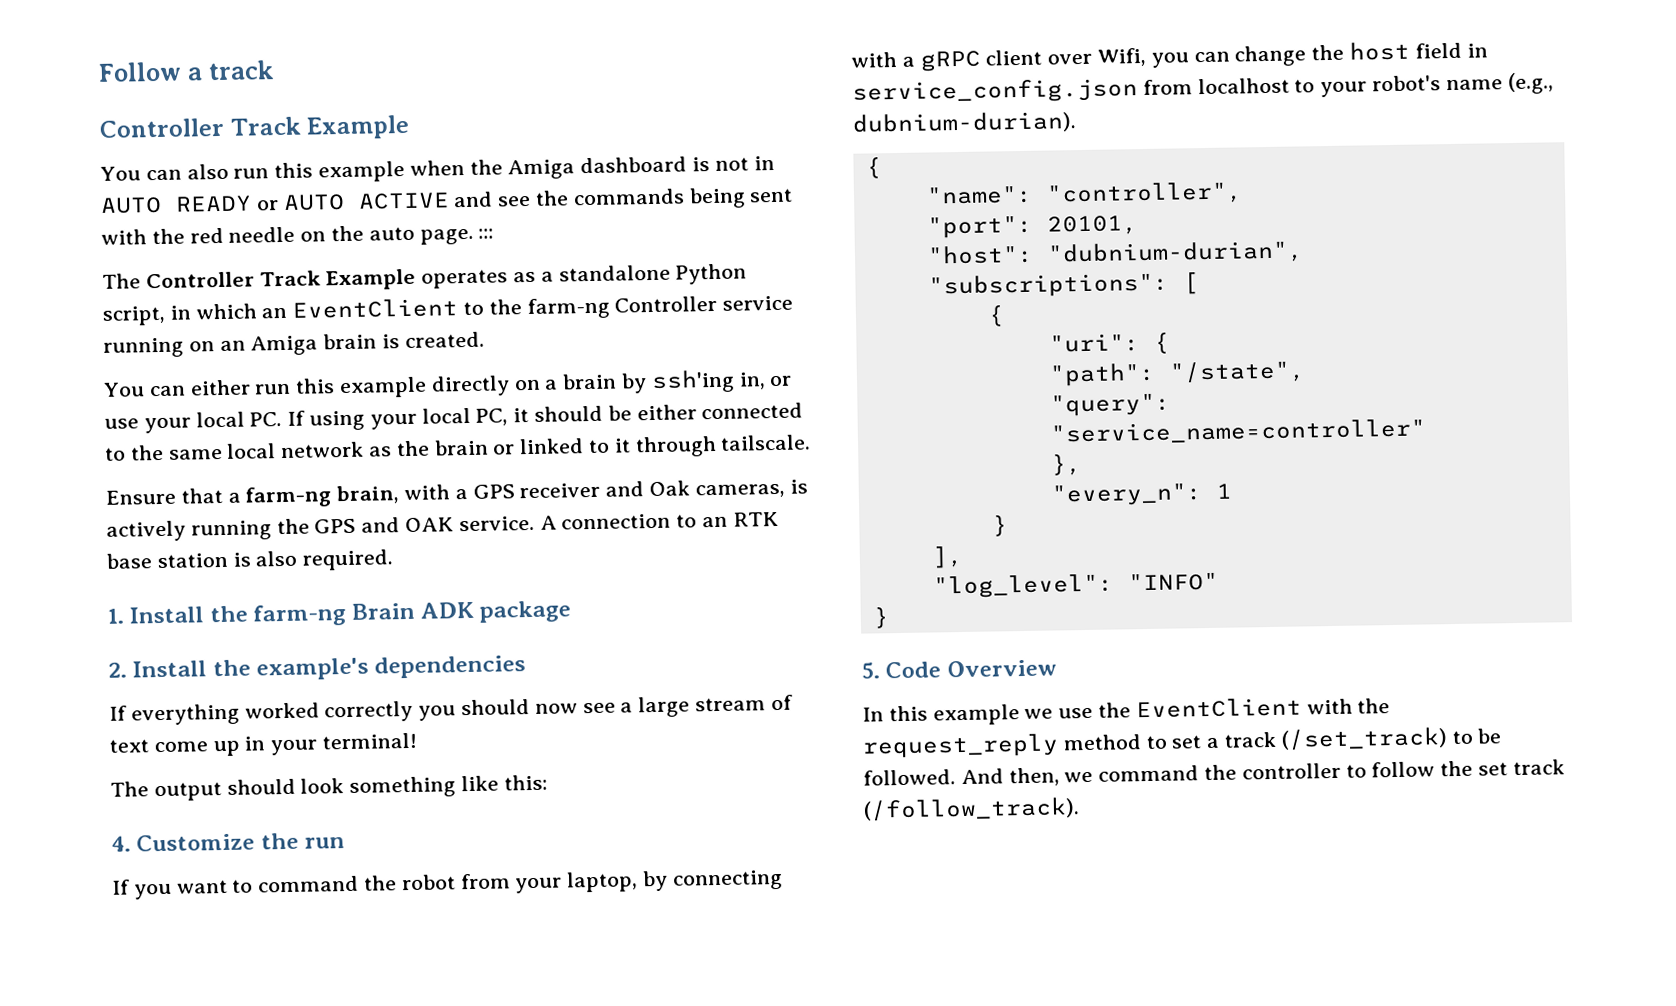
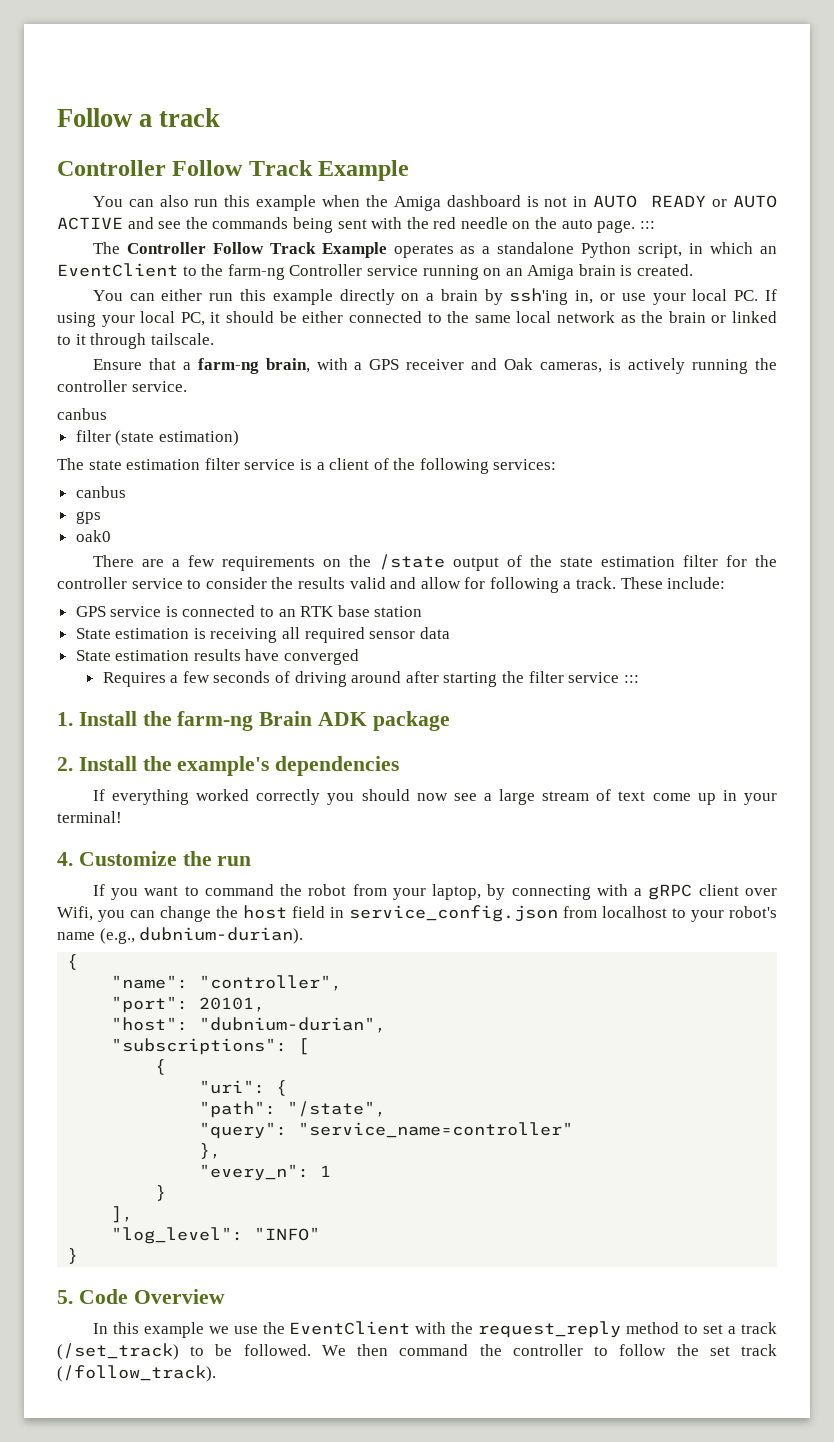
  Follow a track
- Controller Track Example
+ Controller Follow Track Example
- The Controller Track Example operates as a standalone Python script, in which an EventClient to the farm-ng Controller service running on an Amiga brain is created.
+ The Controller Follow Track Example operates as a standalone Python script, in which an EventClient to the farm-ng Controller service running on an Amiga brain is created.
- Ensure that a farm-ng brain, with a GPS receiver and Oak cameras, is actively running the GPS and OAK service. A connection to an RTK base station is also required.
+ Ensure that a farm-ng brain, with a GPS receiver and Oak cameras, is actively running the controller service.
+ canbus
+ filter (state estimation)
+ The state estimation filter service is a client of the following services:
+ canbus
+ gps
+ oak0
+ There are a few requirements on the /state output of the state estimation filter for the controller service to consider the results valid and allow for following a track. These include:
+ GPS service is connected to an RTK base station
+ State estimation is receiving all required sensor data
+ State estimation results have converged
+ Requires a few seconds of driving around after starting the filter service :::
- The output should look something like this:
- And then, we command the controller to follow the set track (/follow_track).
+ We then command the controller to follow the set track (/follow_track).

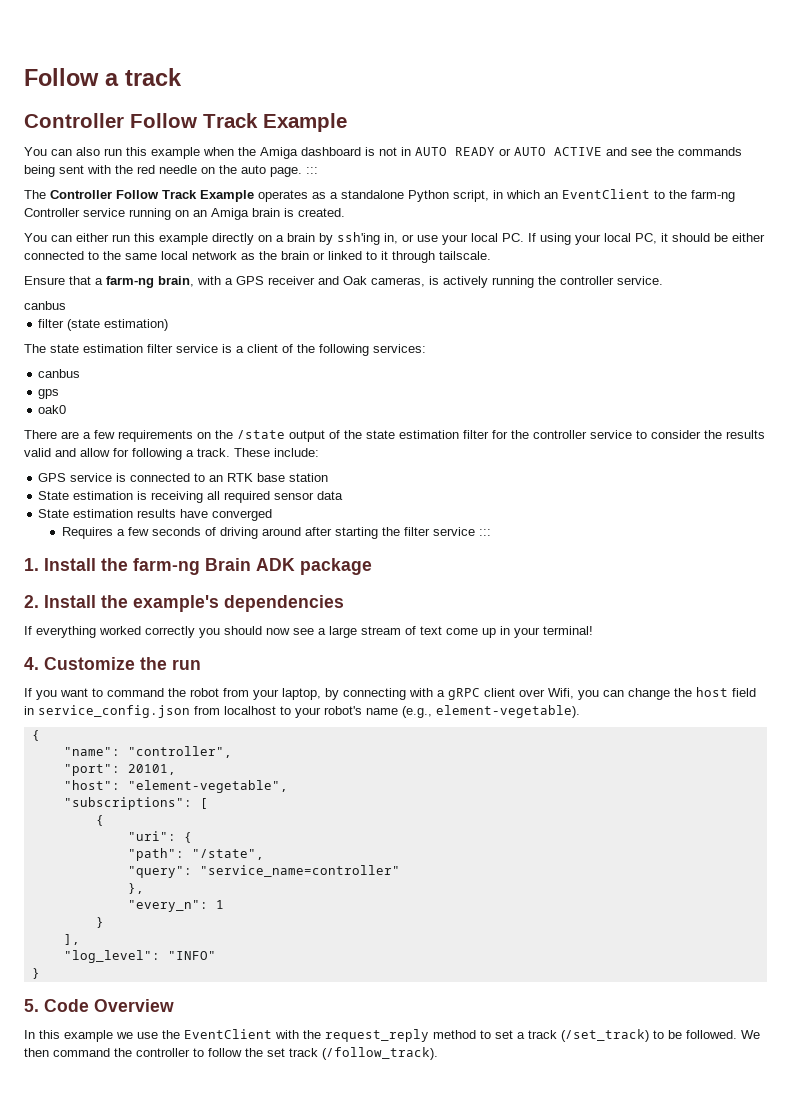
- If you want to command the robot from your laptop, by connecting with a gRPC client over Wifi, you can change the host field in service_config.json from localhost to your robot's name (e.g., dubnium-durian).
+ If you want to command the robot from your laptop, by connecting with a gRPC client over Wifi, you can change the host field in service_config.json from localhost to your robot's name (e.g., element-vegetable).
- "host": "dubnium-durian",
+ "host": "element-vegetable",

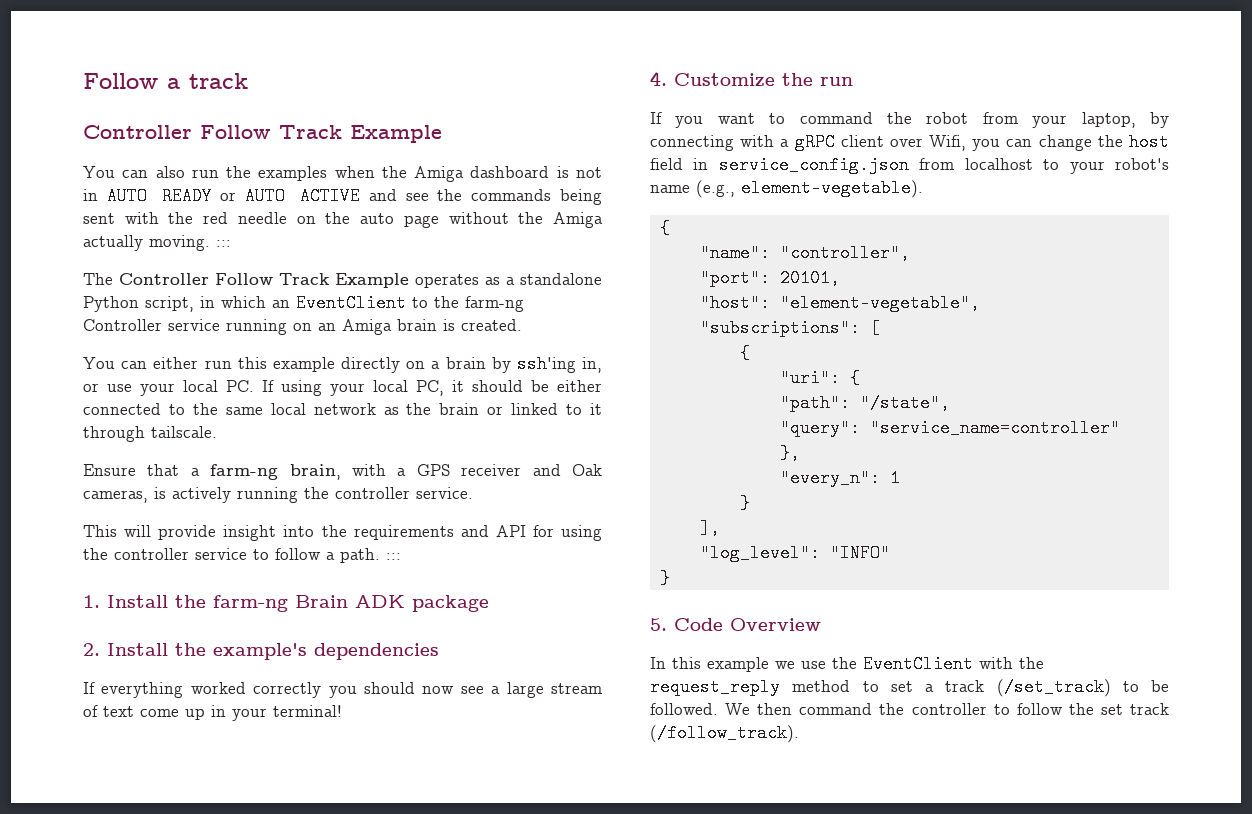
- You can also run this example when the Amiga dashboard is not in AUTO READY or AUTO ACTIVE and see the commands being sent with the red needle on the auto page. :::
+ You can also run the examples when the Amiga dashboard is not in AUTO READY or AUTO ACTIVE and see the commands being sent with the red needle on the auto page without the Amiga actually moving. :::
  Ensure that a farm-ng brain, with a GPS receiver and Oak cameras, is actively running the controller service.
- canbus
- filter (state estimation)
- The state estimation filter service is a client of the following services:
- canbus
- gps
- oak0
- There are a few requirements on the /state output of the state estimation filter for the controller service to consider the results valid and allow for following a track. These include:
- GPS service is connected to an RTK base station
- State estimation is receiving all required sensor data
- State estimation results have converged
- Requires a few seconds of driving around after starting the filter service :::
+ This will provide insight into the requirements and API for using the controller service to follow a path. :::

